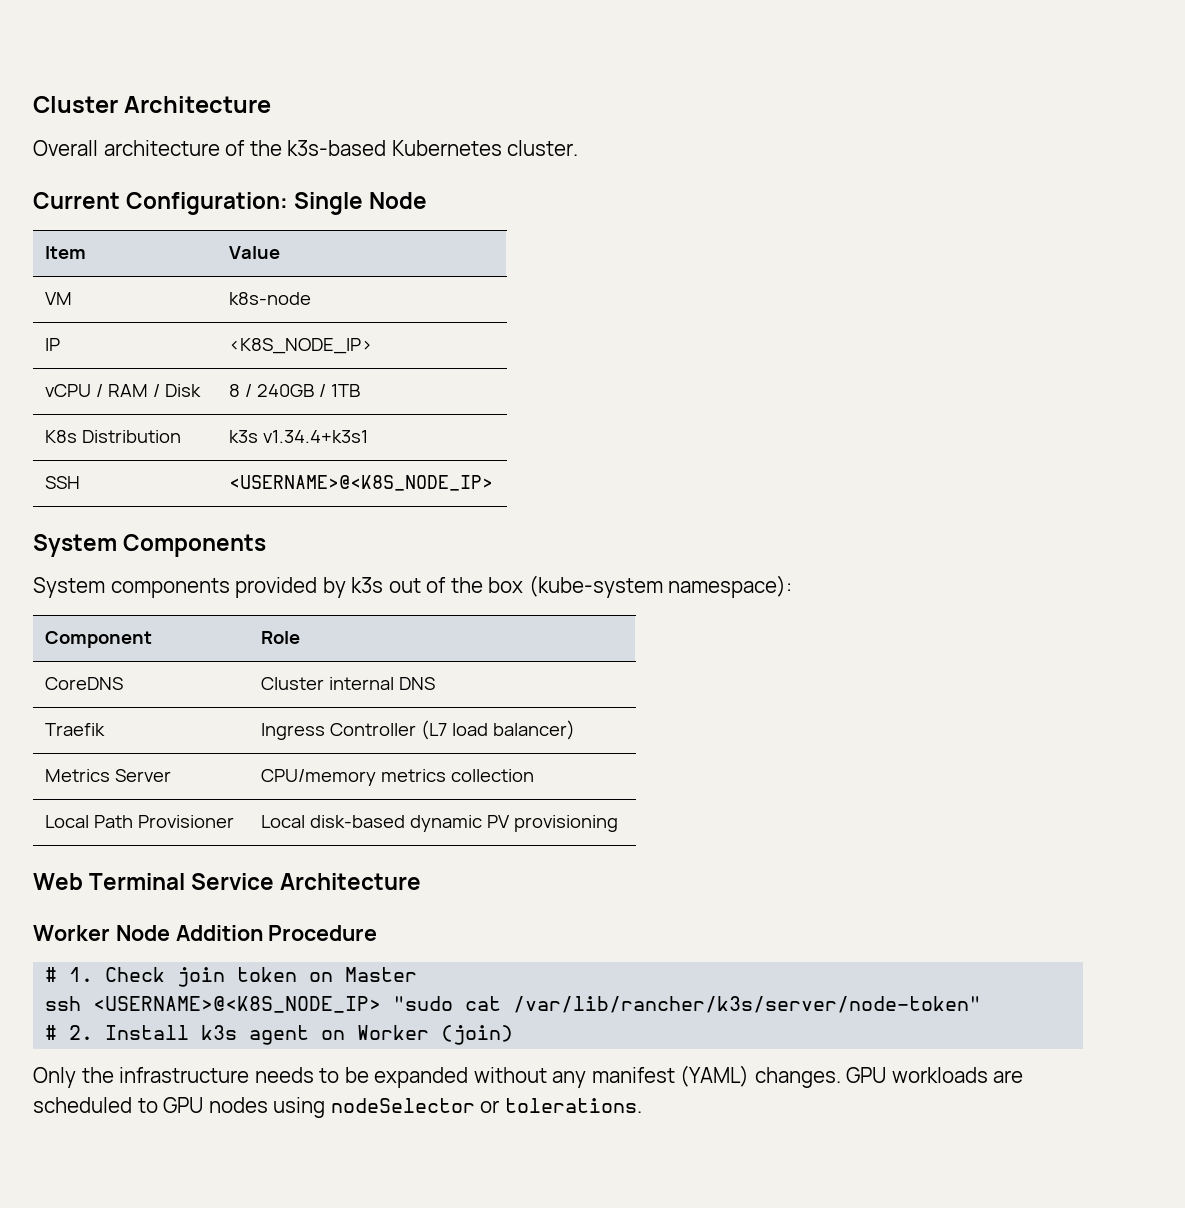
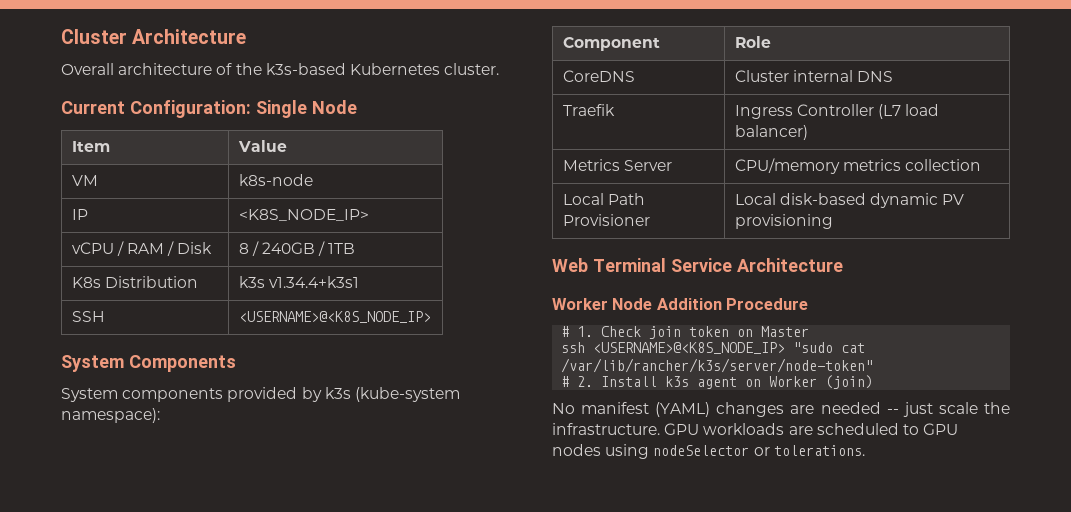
- System components provided by k3s out of the box (kube-system namespace):
+ System components provided by k3s (kube-system namespace):
- Only the infrastructure needs to be expanded without any manifest (YAML) changes.
+ No manifest (YAML) changes are needed -- just scale the infrastructure.

